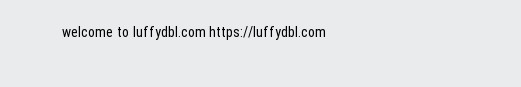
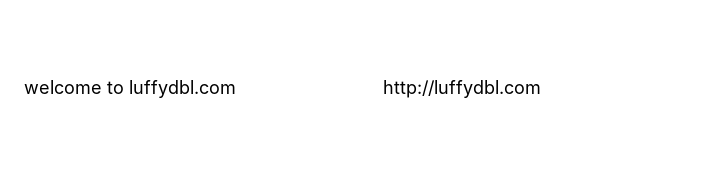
- welcome to luffydbl.com https://luffydbl.com
+ welcome to luffydbl.com http://luffydbl.com

